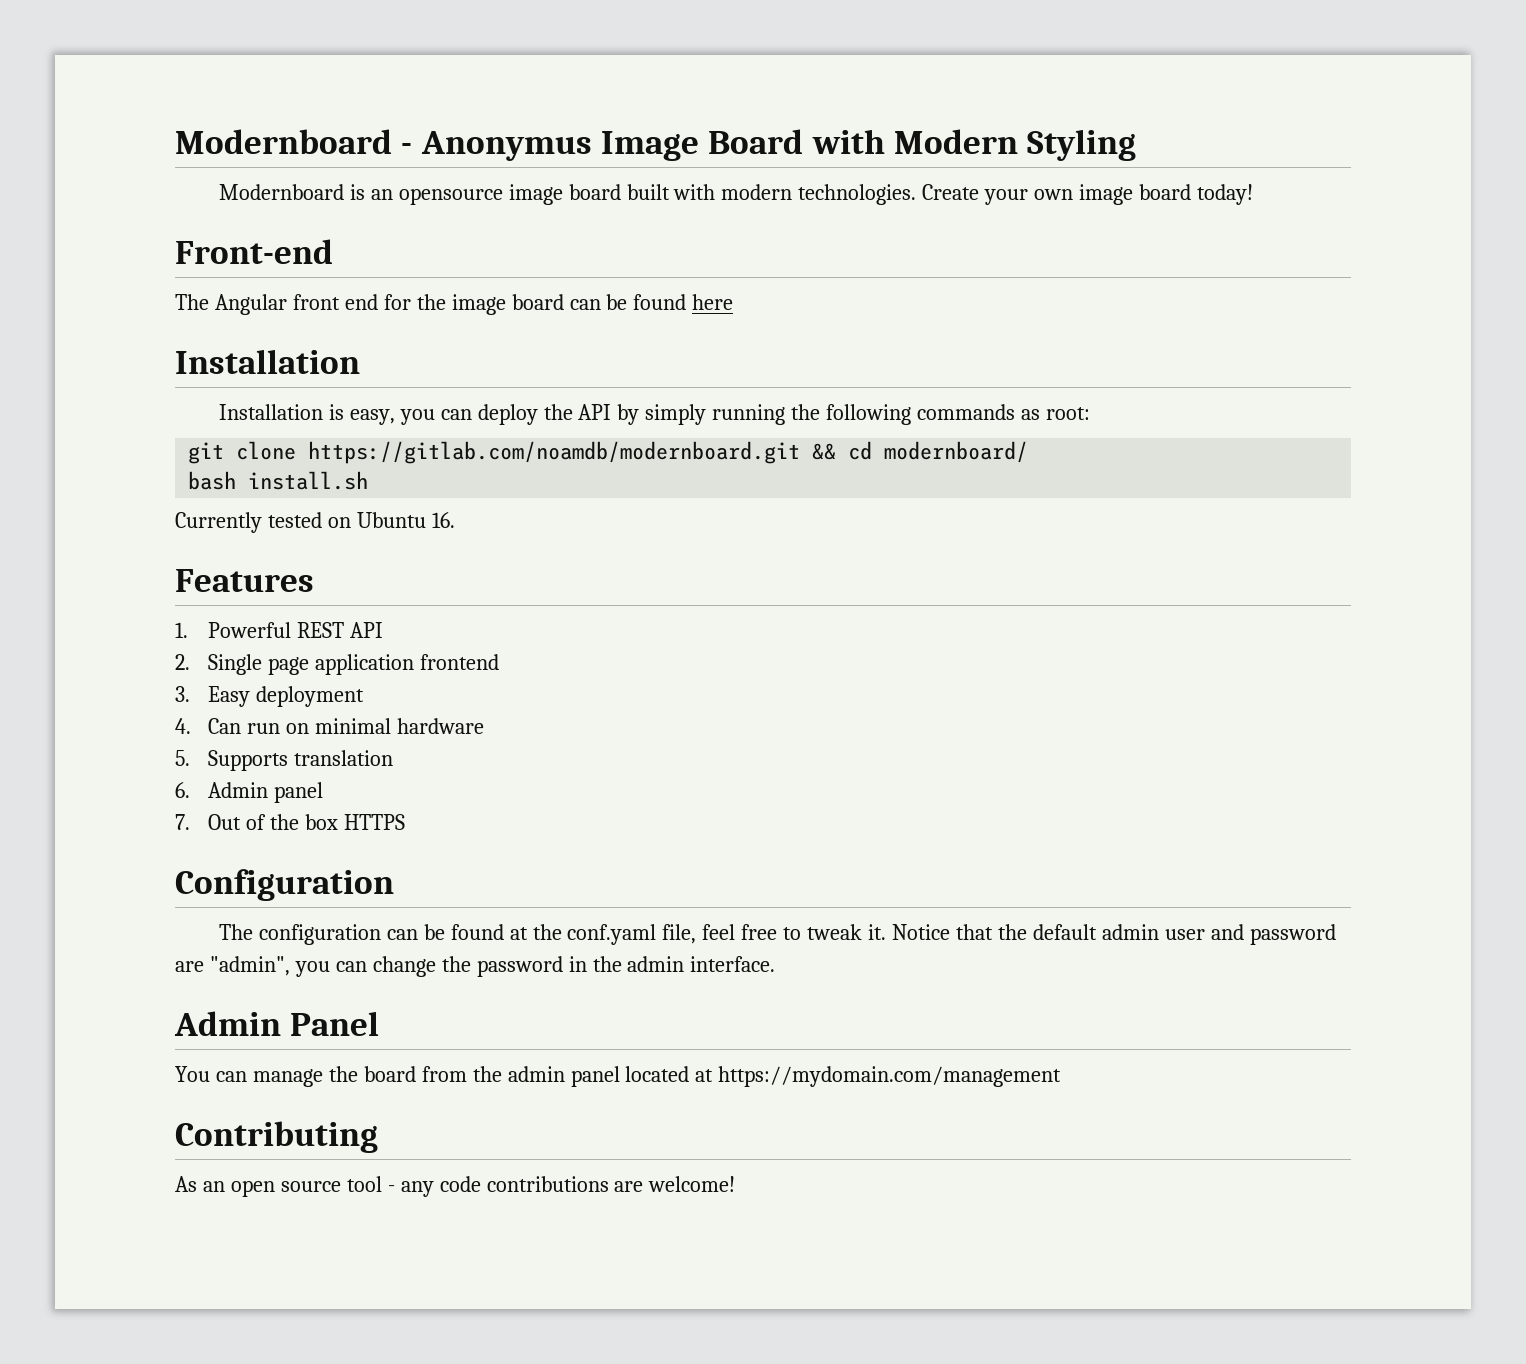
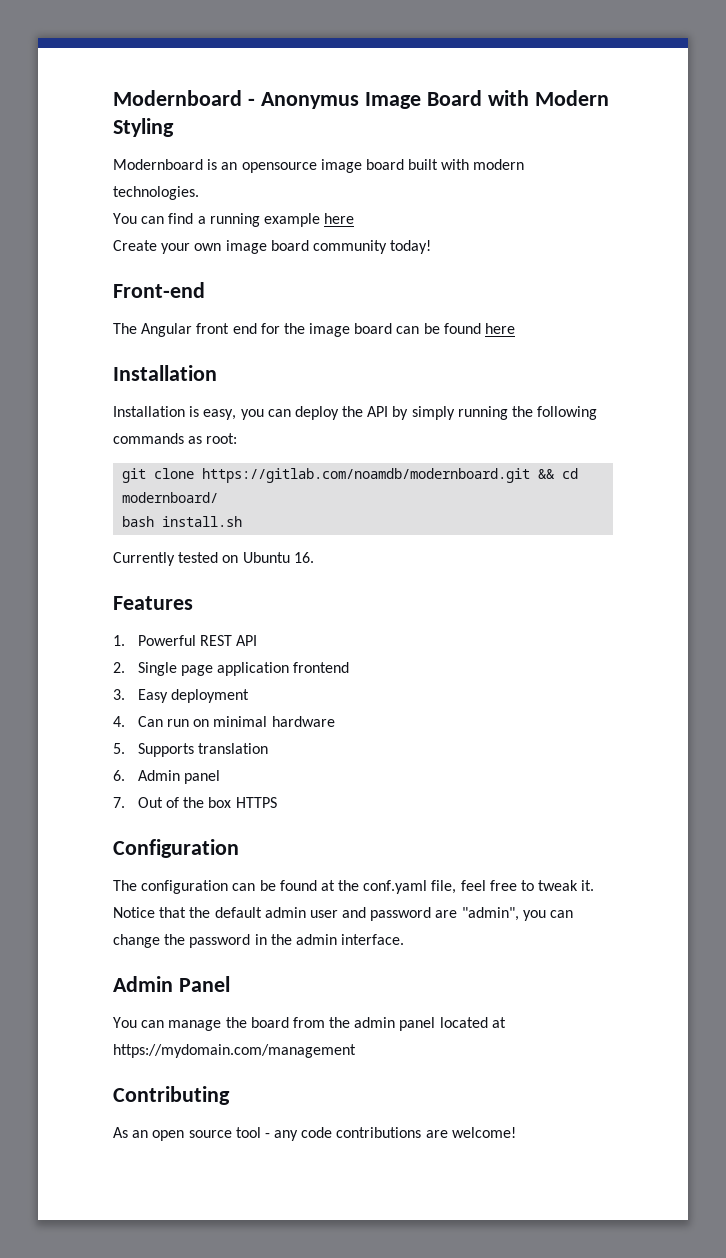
- Modernboard is an opensource image board built with modern technologies. Create your own image board today!
+ Modernboard is an opensource image board built with modern technologies.
+ You can find a running example here
+ Create your own image board community today!

